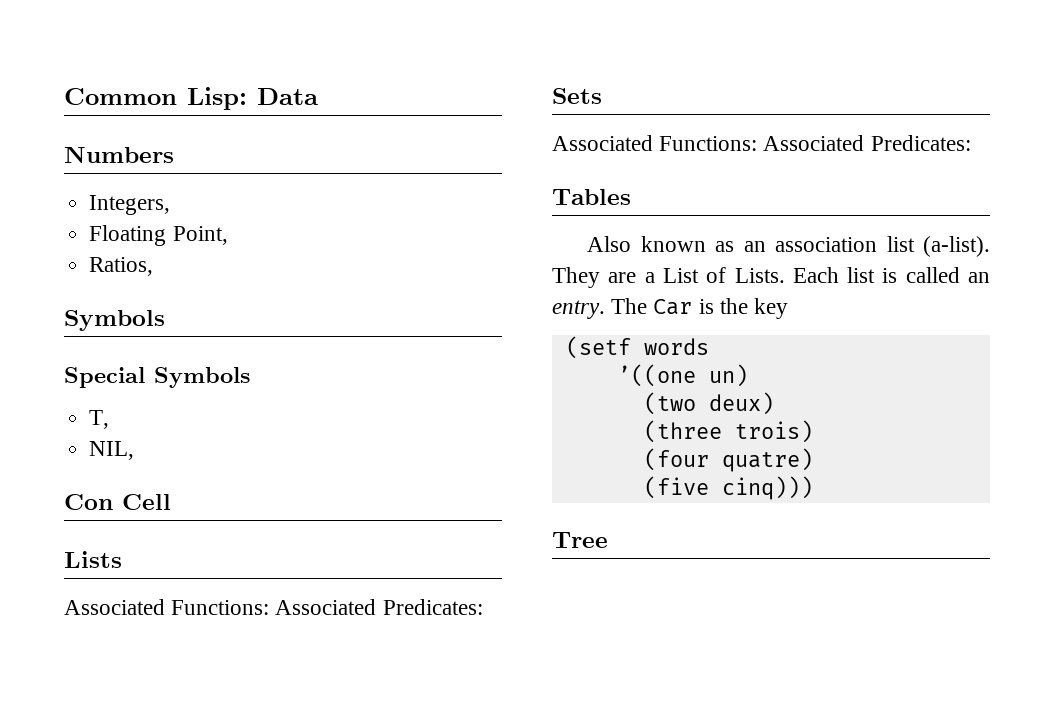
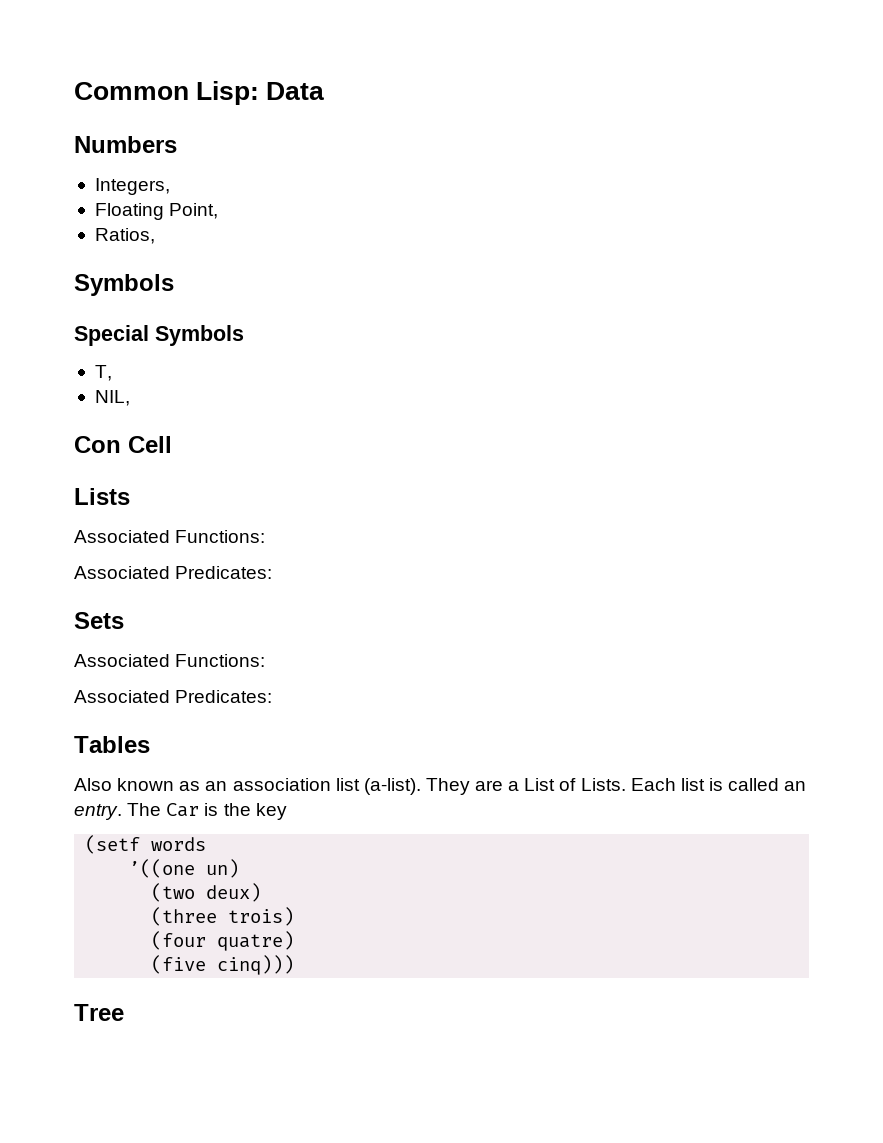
  Lists
- Associated Functions: Associated Predicates:
+ Associated Functions:
+ Associated Predicates:
  Sets
- Associated Functions: Associated Predicates:
+ Associated Functions:
+ Associated Predicates:

